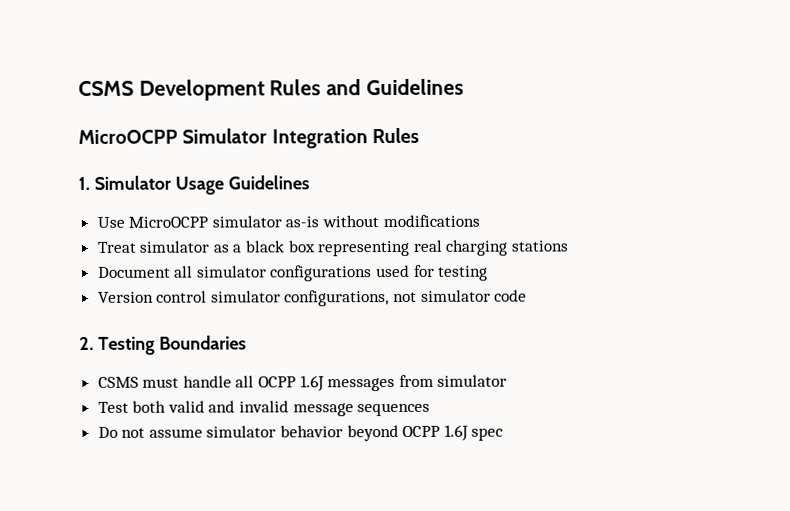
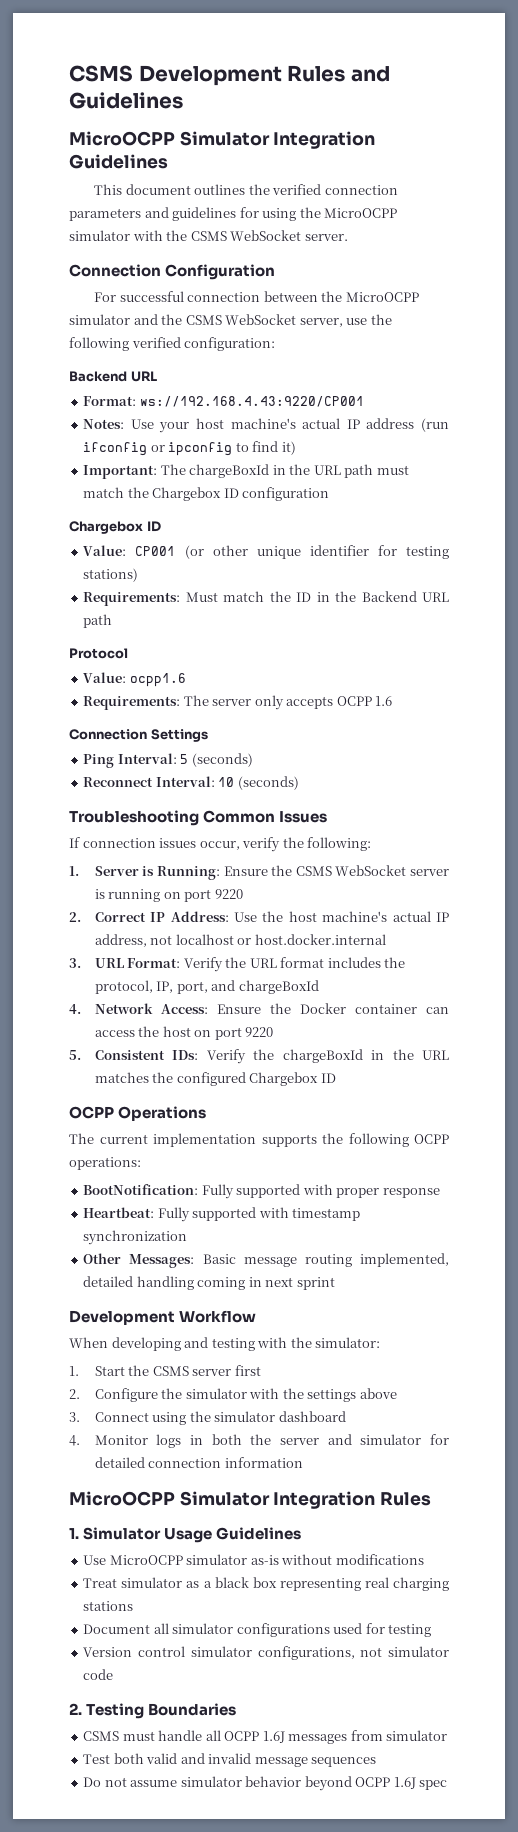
+ MicroOCPP Simulator Integration Guidelines
+ This document outlines the verified connection parameters and guidelines for using the MicroOCPP simulator with the CSMS WebSocket server.
+ Connection Configuration
+ For successful connection between the MicroOCPP simulator and the CSMS WebSocket server, use the following verified configuration:
+ Backend URL
+ Format: ws://192.168.4.43:9220/CP001
+ Notes: Use your host machine's actual IP address (run ifconfig or ipconfig to find it)
+ Important: The chargeBoxId in the URL path must match the Chargebox ID configuration
+ Chargebox ID
+ Value: CP001 (or other unique identifier for testing stations)
+ Requirements: Must match the ID in the Backend URL path
+ Protocol
+ Value: ocpp1.6
+ Requirements: The server only accepts OCPP 1.6
+ Connection Settings
+ Ping Interval: 5 (seconds)
+ Reconnect Interval: 10 (seconds)
+ Troubleshooting Common Issues
+ If connection issues occur, verify the following:
+ 1. Server is Running: Ensure the CSMS WebSocket server is running on port 9220
+ 2. Correct IP Address: Use the host machine's actual IP address, not localhost or host.docker.internal
+ 3. URL Format: Verify the URL format includes the protocol, IP, port, and chargeBoxId
+ 4. Network Access: Ensure the Docker container can access the host on port 9220
+ 5. Consistent IDs: Verify the chargeBoxId in the URL matches the configured Chargebox ID
+ OCPP Operations
+ The current implementation supports the following OCPP operations:
+ BootNotification: Fully supported with proper response
+ Heartbeat: Fully supported with timestamp synchronization
+ Other Messages: Basic message routing implemented, detailed handling coming in next sprint
+ Development Workflow
+ When developing and testing with the simulator:
+ 1. Start the CSMS server first
+ 2. Configure the simulator with the settings above
+ 3. Connect using the simulator dashboard
+ 4. Monitor logs in both the server and simulator for detailed connection information

